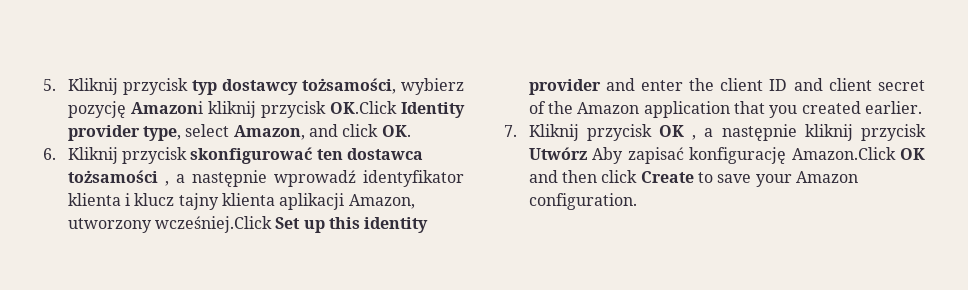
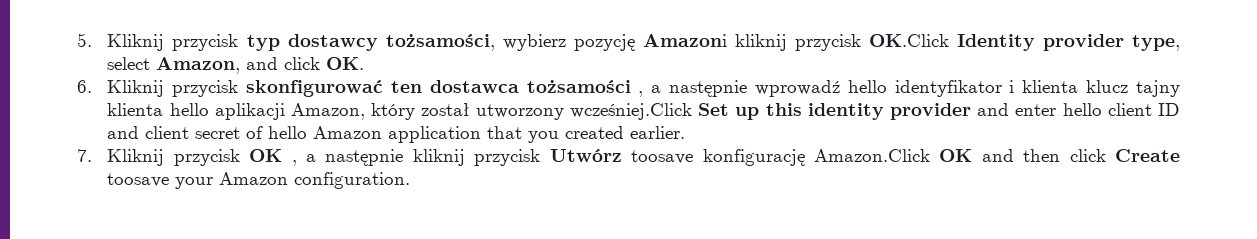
- 6. Kliknij przycisk skonfigurować ten dostawca tożsamości , a następnie wprowadź identyfikator klienta i klucz tajny klienta aplikacji Amazon, utworzony wcześniej.Click Set up this identity provider and enter the client ID and client secret of the Amazon application that you created earlier.
+ 6. Kliknij przycisk skonfigurować ten dostawca tożsamości , a następnie wprowadź hello identyfikator i klienta klucz tajny klienta hello aplikacji Amazon, który został utworzony wcześniej.Click Set up this identity provider and enter hello client ID and client secret of hello Amazon application that you created earlier.
- 7. Kliknij przycisk OK , a następnie kliknij przycisk Utwórz Aby zapisać konfigurację Amazon.Click OK and then click Create to save your Amazon configuration.
+ 7. Kliknij przycisk OK , a następnie kliknij przycisk Utwórz toosave konfigurację Amazon.Click OK and then click Create toosave your Amazon configuration.

